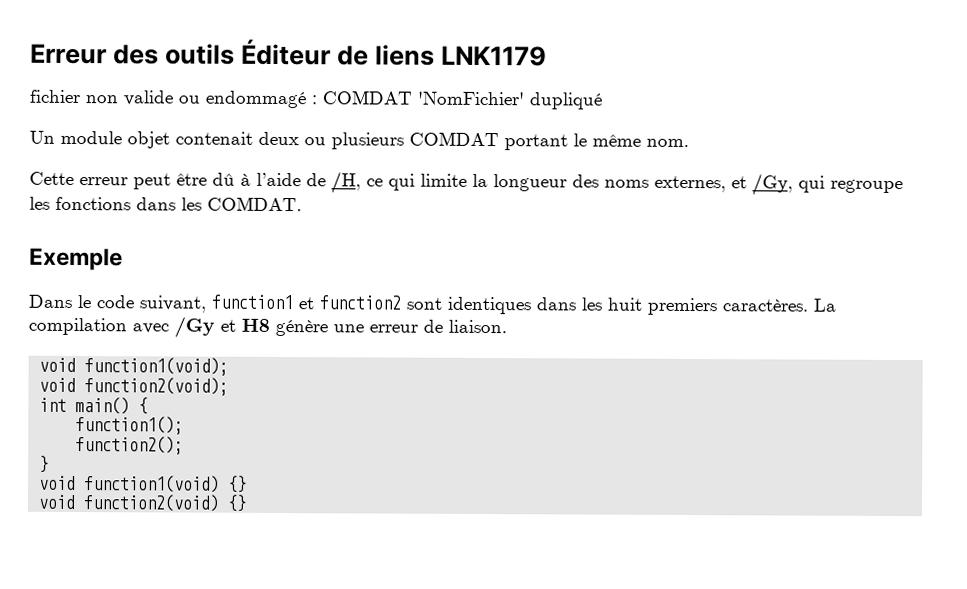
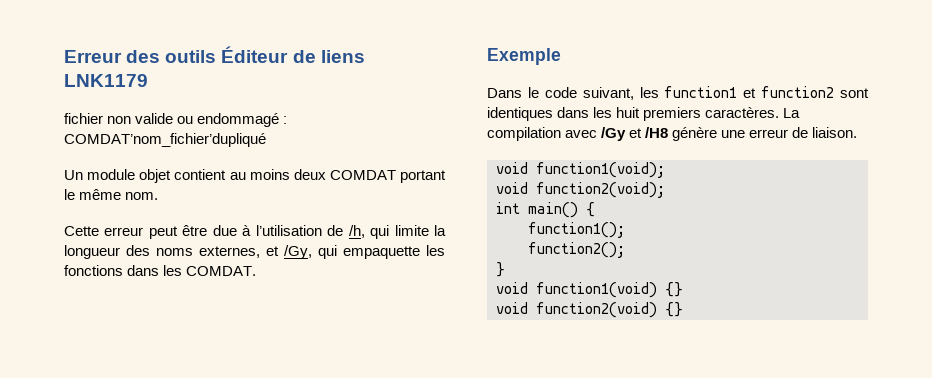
- fichier non valide ou endommagé : COMDAT 'NomFichier' dupliqué
+ fichier non valide ou endommagé : COMDAT’nom_fichier’dupliqué
- Un module objet contenait deux ou plusieurs COMDAT portant le même nom.
+ Un module objet contient au moins deux COMDAT portant le même nom.
- Cette erreur peut être dû à l’aide de /H, ce qui limite la longueur des noms externes, et /Gy, qui regroupe les fonctions dans les COMDAT.
+ Cette erreur peut être due à l’utilisation de /h, qui limite la longueur des noms externes, et /Gy, qui empaquette les fonctions dans les COMDAT.
- Dans le code suivant, function1 et function2 sont identiques dans les huit premiers caractères.
+ Dans le code suivant, les function1 et function2 sont identiques dans les huit premiers caractères.
- La compilation avec /Gy et H8 génère une erreur de liaison.
+ La compilation avec /Gy et /H8 génère une erreur de liaison.

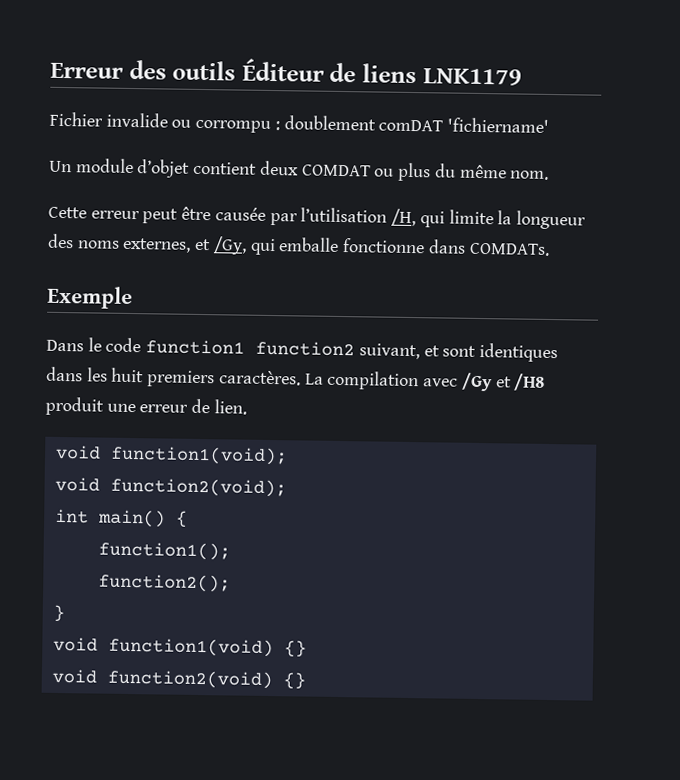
- fichier non valide ou endommagé : COMDAT’nom_fichier’dupliqué
- Un module objet contient au moins deux COMDAT portant le même nom.
+ Fichier invalide ou corrompu : doublement comDAT 'fichiername'
+ Un module d’objet contient deux COMDAT ou plus du même nom.
- Cette erreur peut être due à l’utilisation de /h, qui limite la longueur des noms externes, et /Gy, qui empaquette les fonctions dans les COMDAT.
+ Cette erreur peut être causée par l’utilisation /H, qui limite la longueur des noms externes, et /Gy, qui emballe fonctionne dans COMDATs.
- Dans le code suivant, les function1 et function2 sont identiques dans les huit premiers caractères.
+ Dans le code function1 function2 suivant, et sont identiques dans les huit premiers caractères.
- La compilation avec /Gy et /H8 génère une erreur de liaison.
+ La compilation avec /Gy et /H8 produit une erreur de lien.

